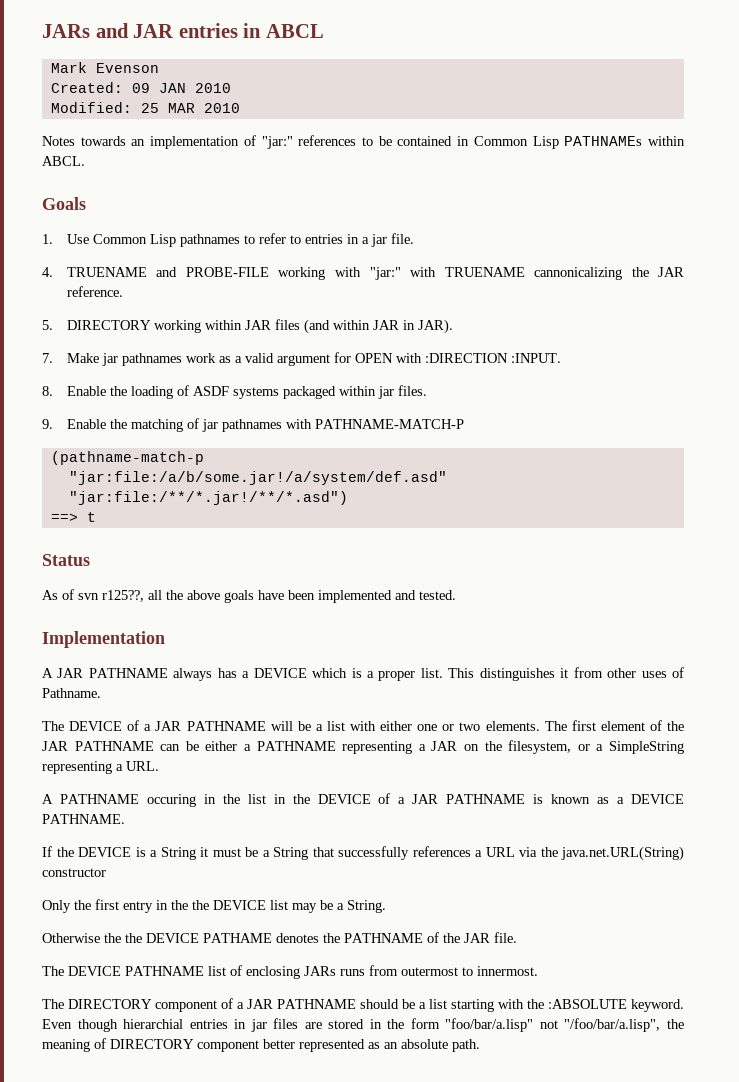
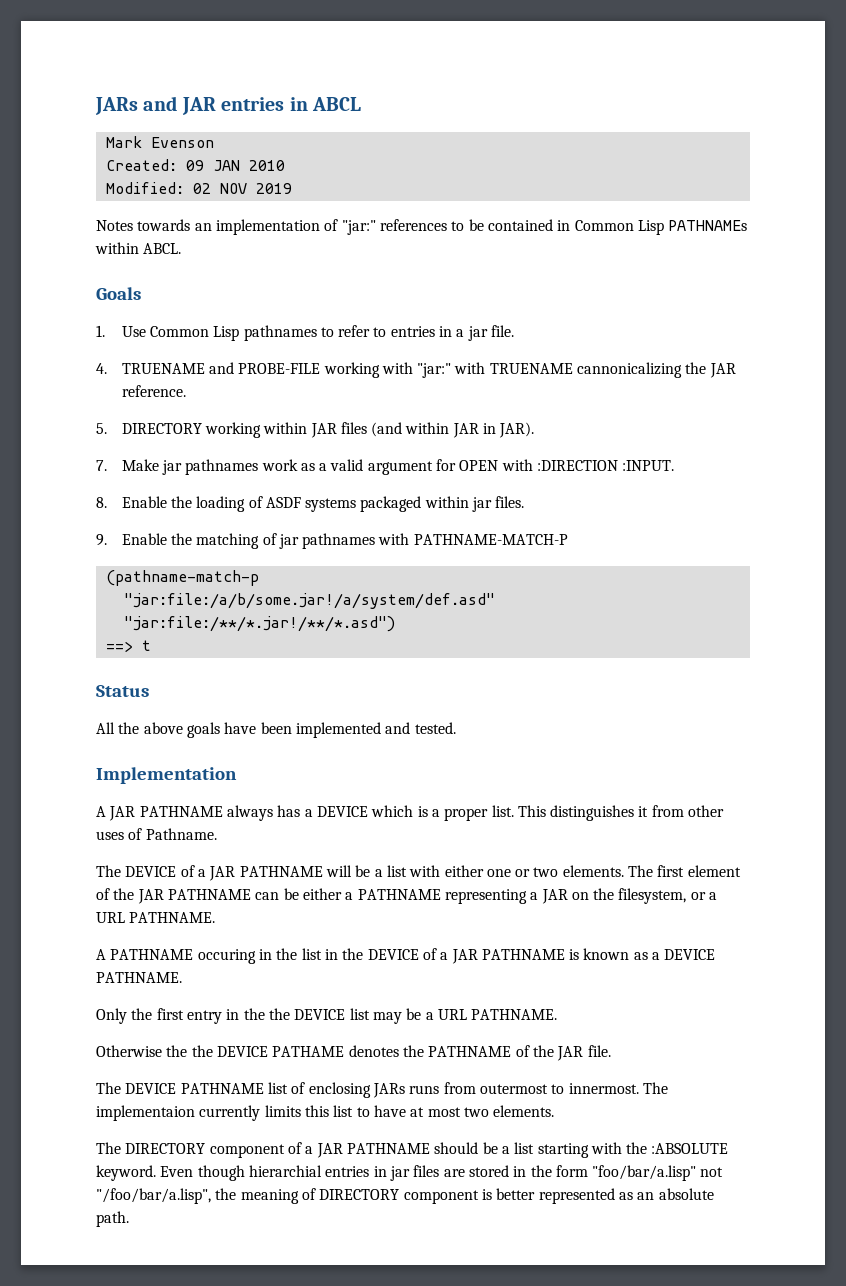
- Modified: 25 MAR 2010
+ Modified: 02 NOV 2019
- As of svn r125??, all the above goals have been implemented and tested.
+ All the above goals have been implemented and tested.
- The first element of the JAR PATHNAME can be either a PATHNAME representing a JAR on the filesystem, or a SimpleString representing a URL.
+ The first element of the JAR PATHNAME can be either a PATHNAME representing a JAR on the filesystem, or a URL PATHNAME.
- If the DEVICE is a String it must be a String that successfully references a URL via the java.net.URL(String) constructor
- Only the first entry in the the DEVICE list may be a String.
+ Only the first entry in the the DEVICE list may be a URL PATHNAME.
+ The implementaion currently limits this list to have at most two elements.
- Even though hierarchial entries in jar files are stored in the form "foo/bar/a.lisp" not "/foo/bar/a.lisp", the meaning of DIRECTORY component better represented as an absolute path.
+ Even though hierarchial entries in jar files are stored in the form "foo/bar/a.lisp" not "/foo/bar/a.lisp", the meaning of DIRECTORY component is better represented as an absolute path.

